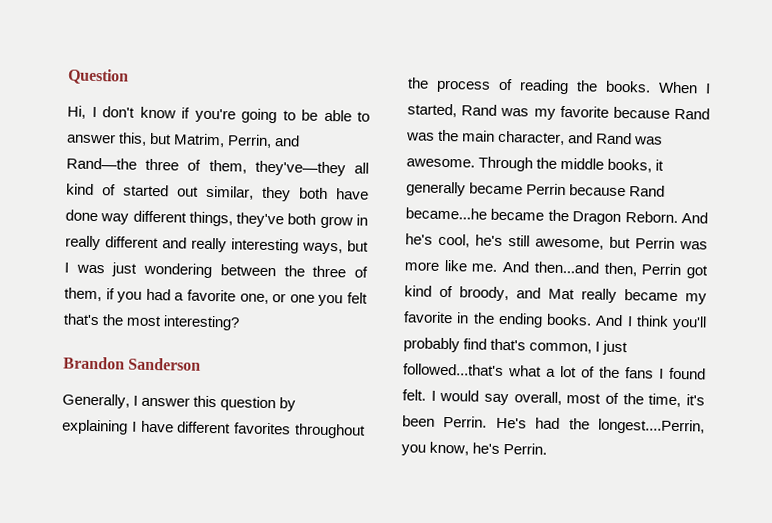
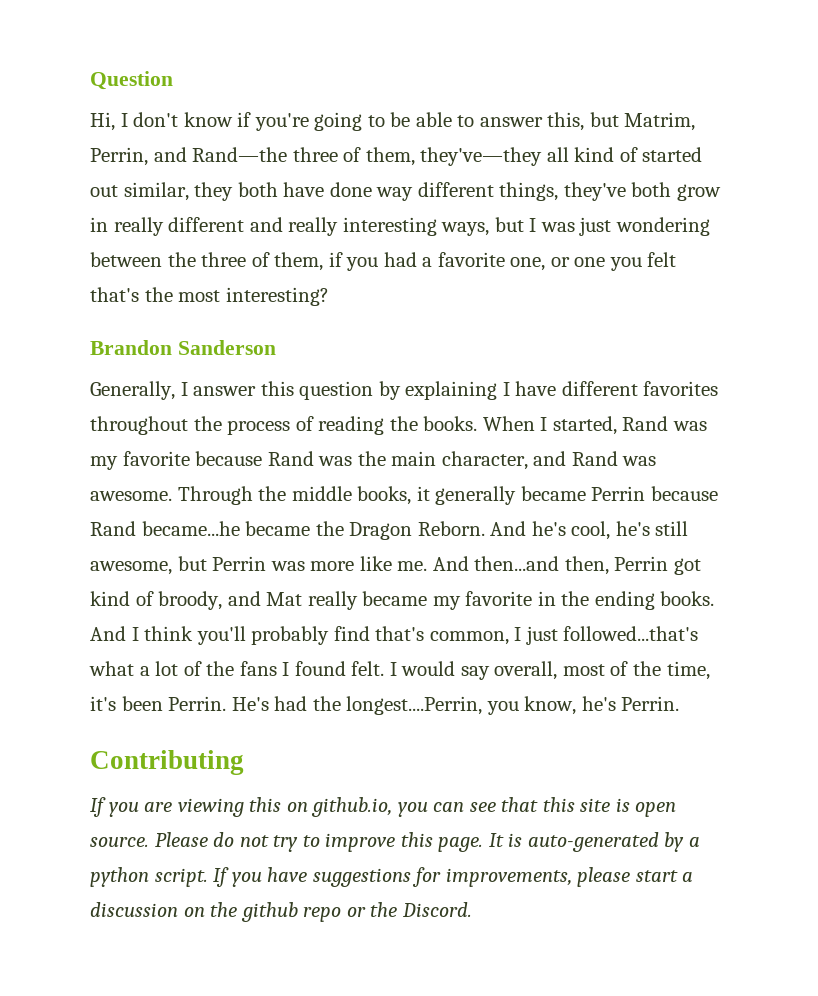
+ Contributing
+ If you are viewing this on github.io, you can see that this site is open source. Please do not try to improve this page. It is auto-generated by a python script. If you have suggestions for improvements, please start a discussion on the github repo or the Discord.

